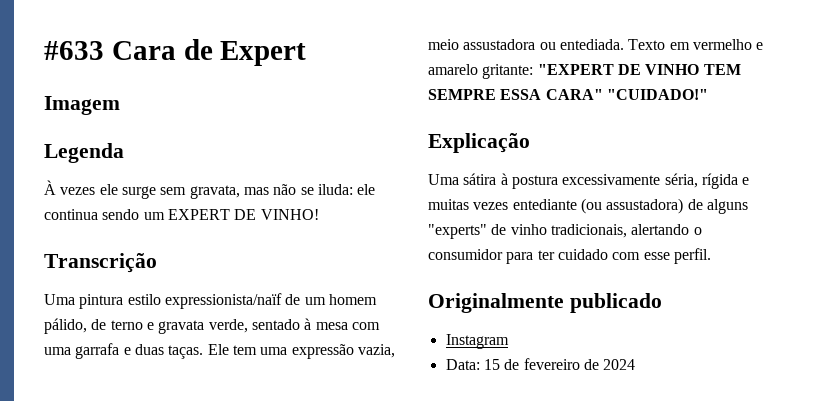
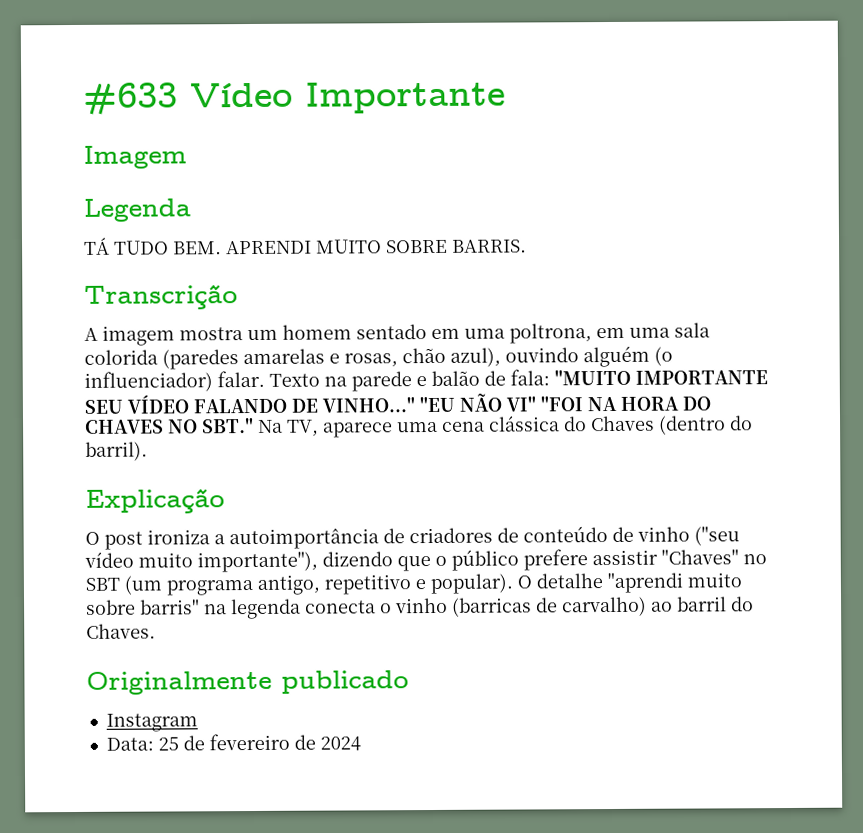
- #633 Cara de Expert
+ #633 Vídeo Importante
- À vezes ele surge sem gravata, mas não se iluda: ele continua sendo um EXPERT DE VINHO!
+ TÁ TUDO BEM. APRENDI MUITO SOBRE BARRIS.
  Transcrição
- Uma pintura estilo expressionista/naïf de um homem pálido, de terno e gravata verde, sentado à mesa com uma garrafa e duas taças. Ele tem uma expressão vazia, meio assustadora ou entediada. Texto em vermelho e amarelo gritante: "EXPERT DE VINHO TEM SEMPRE ESSA CARA" "CUIDADO!"
+ A imagem mostra um homem sentado em uma poltrona, em uma sala colorida (paredes amarelas e rosas, chão azul), ouvindo alguém (o influenciador) falar. Texto na parede e balão de fala: "MUITO IMPORTANTE SEU VÍDEO FALANDO DE VINHO..." "EU NÃO VI" "FOI NA HORA DO CHAVES NO SBT." Na TV, aparece uma cena clássica do Chaves (dentro do barril).
  Explicação
- Uma sátira à postura excessivamente séria, rígida e muitas vezes entediante (ou assustadora) de alguns "experts" de vinho tradicionais, alertando o consumidor para ter cuidado com esse perfil.
+ O post ironiza a autoimportância de criadores de conteúdo de vinho ("seu vídeo muito importante"), dizendo que o público prefere assistir "Chaves" no SBT (um programa antigo, repetitivo e popular). O detalhe "aprendi muito sobre barris" na legenda conecta o vinho (barricas de carvalho) ao barril do Chaves.
- Data: 15 de fevereiro de 2024
+ Data: 25 de fevereiro de 2024

